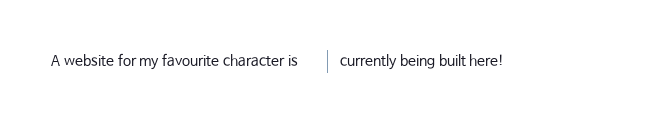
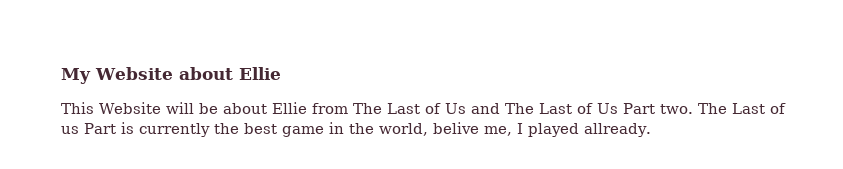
- A website for my favourite character is currently being built here!
+ My Website about Ellie
+ This Website will be about Ellie from The Last of Us and The Last of Us Part two. The Last of us Part is currently the best game in the world, belive me, I played allready.

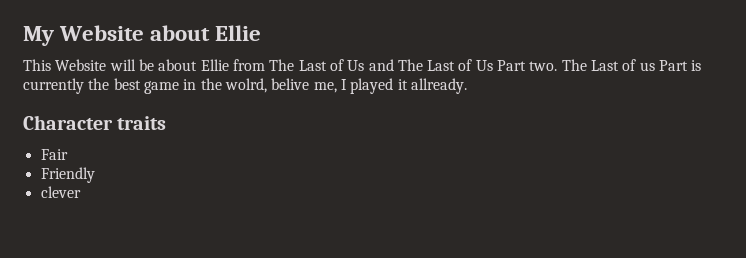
- The Last of us Part is currently the best game in the world, belive me, I played allready.
+ The Last of us Part is currently the best game in the wolrd, belive me, I played it allready.
+ Character traits
+ Fair
+ Friendly
+ clever

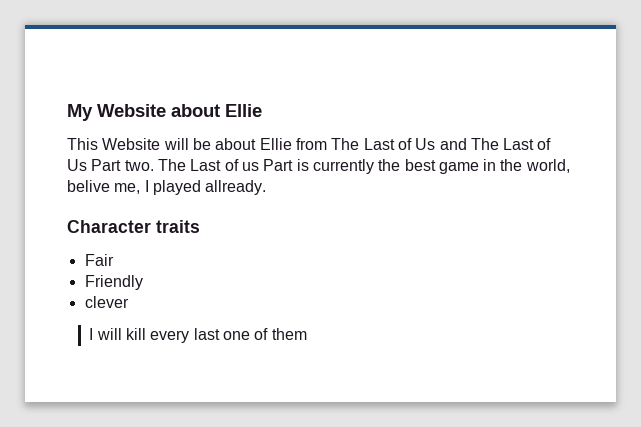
- The Last of us Part is currently the best game in the wolrd, belive me, I played it allready.
+ The Last of us Part is currently the best game in the world, belive me, I played allready.
+ I will kill every last one of them

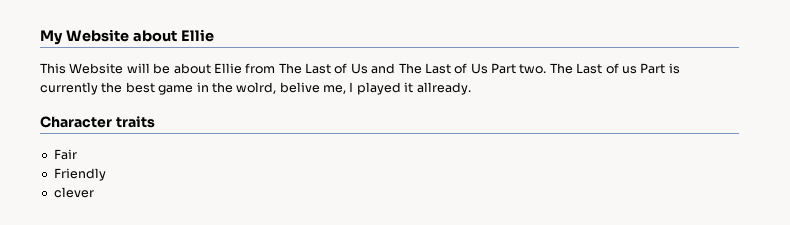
- The Last of us Part is currently the best game in the world, belive me, I played allready.
+ The Last of us Part is currently the best game in the wolrd, belive me, I played it allready.
- I will kill every last one of them

